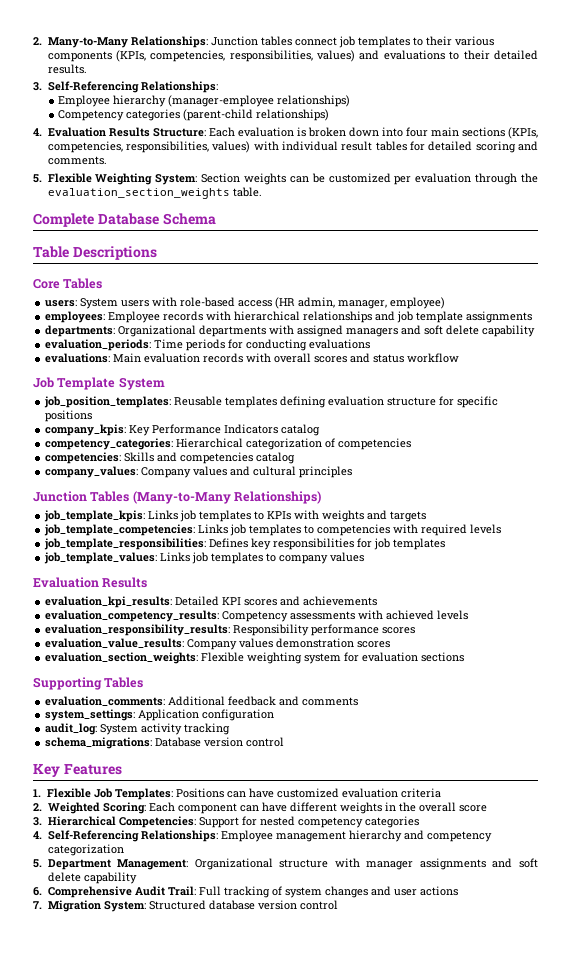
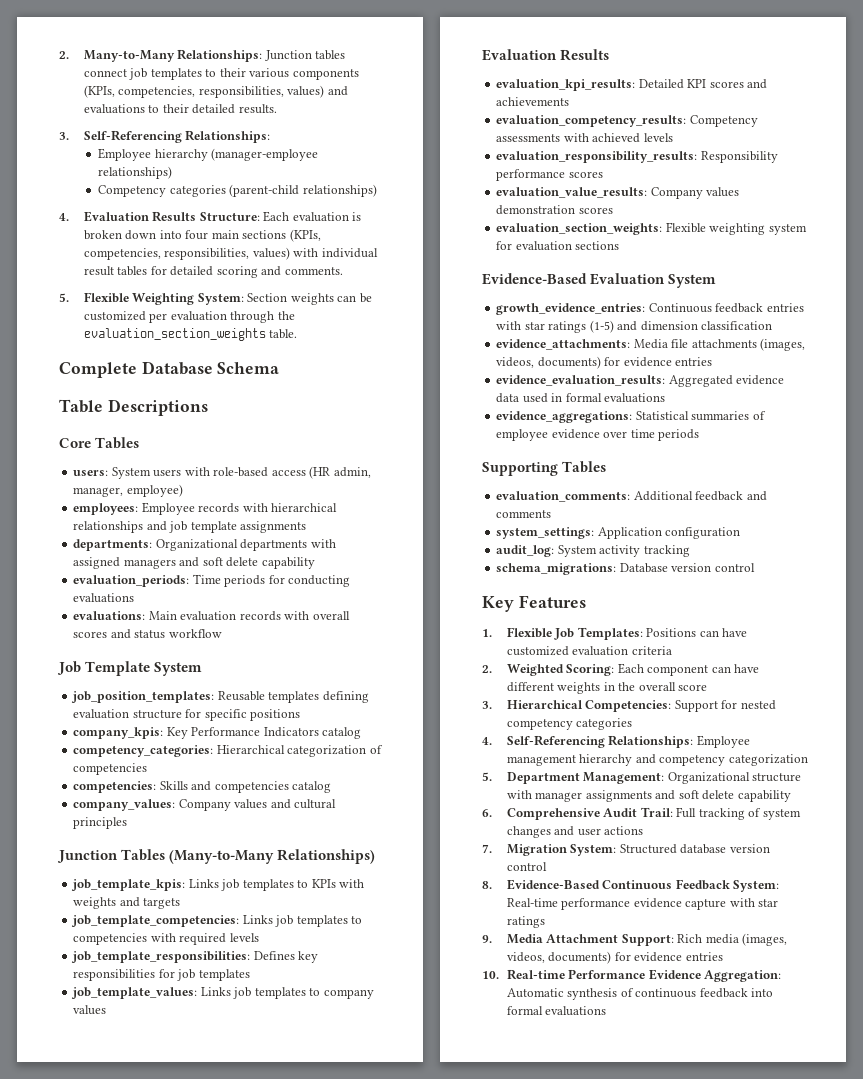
+ Evidence-Based Evaluation System
+ growth_evidence_entries: Continuous feedback entries with star ratings (1-5) and dimension classification
+ evidence_attachments: Media file attachments (images, videos, documents) for evidence entries
+ evidence_evaluation_results: Aggregated evidence data used in formal evaluations
+ evidence_aggregations: Statistical summaries of employee evidence over time periods
+ 8. Evidence-Based Continuous Feedback System: Real-time performance evidence capture with star ratings
+ 9. Media Attachment Support: Rich media (images, videos, documents) for evidence entries
+ 10. Real-time Performance Evidence Aggregation: Automatic synthesis of continuous feedback into formal evaluations

